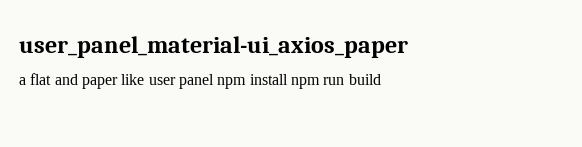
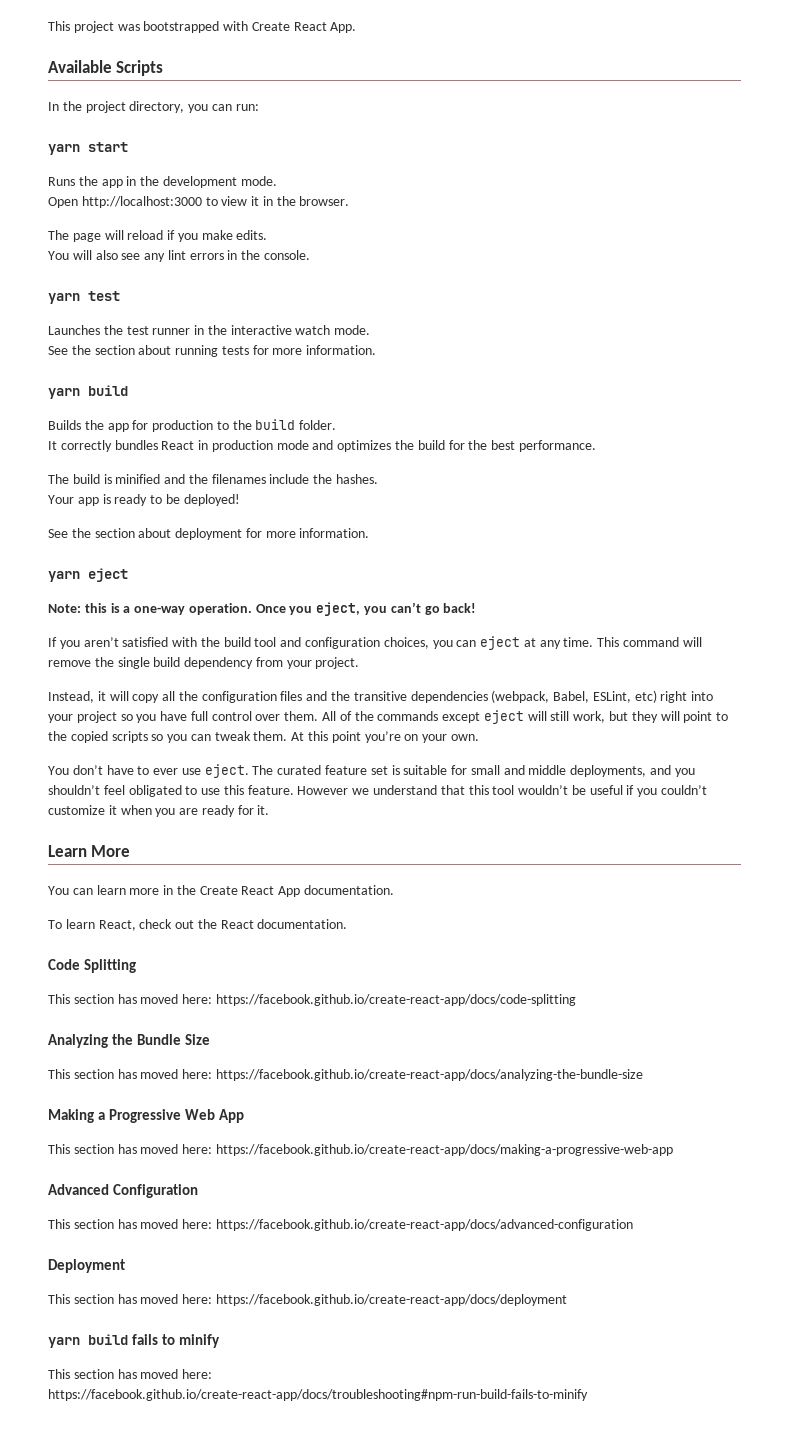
- user_panel_material-ui_axios_paper
- a flat and paper like user panel npm install npm run build
+ This project was bootstrapped with Create React App.
+ Available Scripts
+ In the project directory, you can run:
+ yarn start
+ Runs the app in the development mode.
+ Open http://localhost:3000 to view it in the browser.
+ The page will reload if you make edits.
+ You will also see any lint errors in the console.
+ yarn test
+ Launches the test runner in the interactive watch mode.
+ See the section about running tests for more information.
+ yarn build
+ Builds the app for production to the build folder.
+ It correctly bundles React in production mode and optimizes the build for the best performance.
+ The build is minified and the filenames include the hashes.
+ Your app is ready to be deployed!
+ See the section about deployment for more information.
+ yarn eject
+ Note: this is a one-way operation. Once you eject, you can’t go back!
+ If you aren’t satisfied with the build tool and configuration choices, you can eject at any time. This command will remove the single build dependency from your project.
+ Instead, it will copy all the configuration files and the transitive dependencies (webpack, Babel, ESLint, etc) right into your project so you have full control over them. All of the commands except eject will still work, but they will point to the copied scripts so you can tweak them. At this point you’re on your own.
+ You don’t have to ever use eject. The curated feature set is suitable for small and middle deployments, and you shouldn’t feel obligated to use this feature. However we understand that this tool wouldn’t be useful if you couldn’t customize it when you are ready for it.
+ Learn More
+ You can learn more in the Create React App documentation.
+ To learn React, check out the React documentation.
+ Code Splitting
+ This section has moved here: https://facebook.github.io/create-react-app/docs/code-splitting
+ Analyzing the Bundle Size
+ This section has moved here: https://facebook.github.io/create-react-app/docs/analyzing-the-bundle-size
+ Making a Progressive Web App
+ This section has moved here: https://facebook.github.io/create-react-app/docs/making-a-progressive-web-app
+ Advanced Configuration
+ This section has moved here: https://facebook.github.io/create-react-app/docs/advanced-configuration
+ Deployment
+ This section has moved here: https://facebook.github.io/create-react-app/docs/deployment
+ yarn build fails to minify
+ This section has moved here: https://facebook.github.io/create-react-app/docs/troubleshooting#npm-run-build-fails-to-minify

